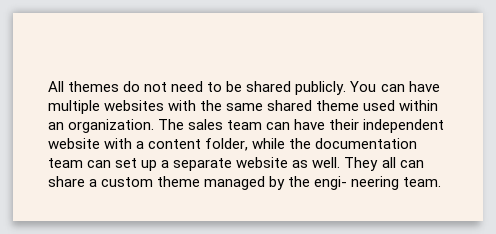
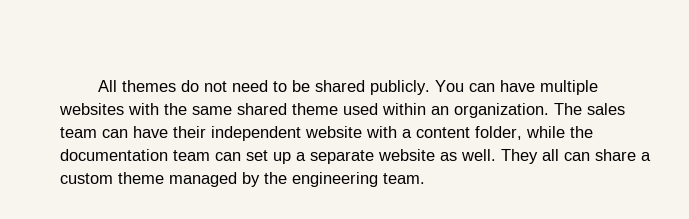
- They all can share a custom theme managed by the engi- neering team.
+ They all can share a custom theme managed by the engineering team.

